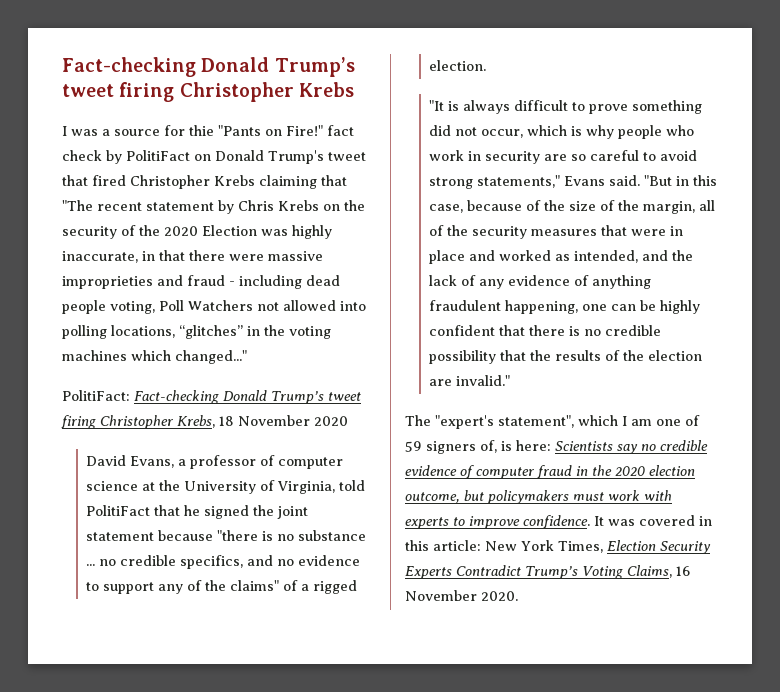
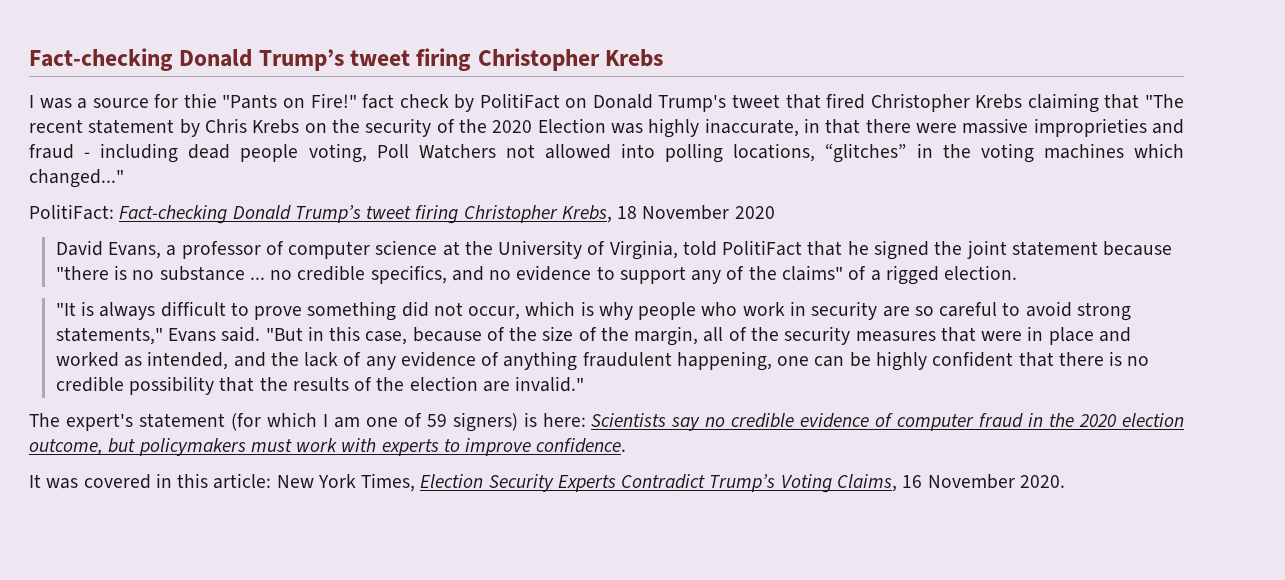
- The "expert's statement", which I am one of 59 signers of, is here: Scientists say no credible evidence of computer fraud in the 2020 election outcome, but policymakers must work with experts to improve confidence. It was covered in this article: New York Times, Election Security Experts Contradict Trump’s Voting Claims, 16 November 2020.
+ The expert's statement (for which I am one of 59 signers) is here: Scientists say no credible evidence of computer fraud in the 2020 election outcome, but policymakers must work with experts to improve confidence.
+ It was covered in this article: New York Times, Election Security Experts Contradict Trump’s Voting Claims, 16 November 2020.

